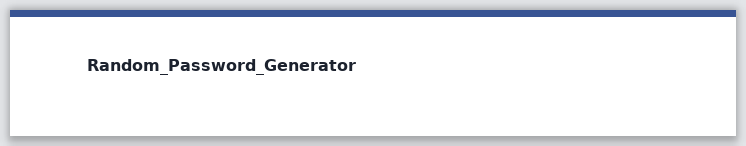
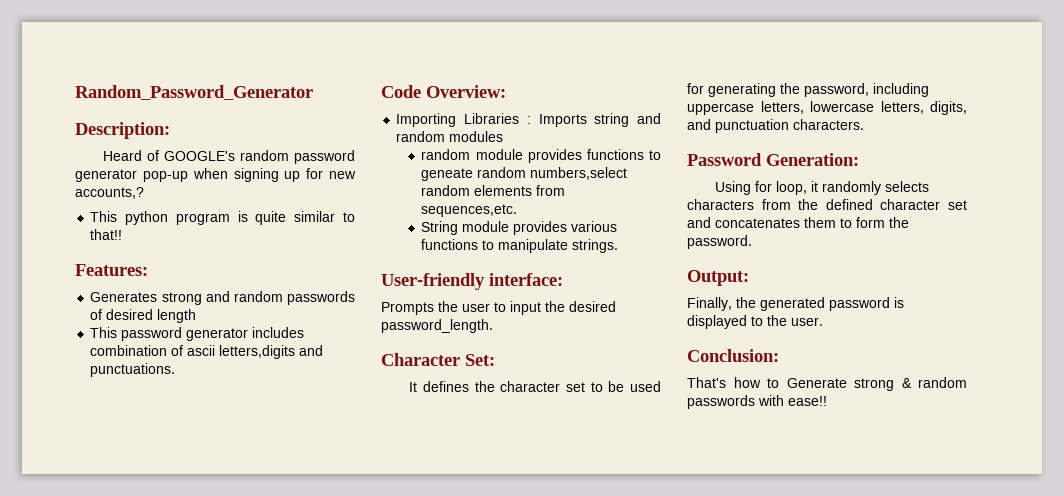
+ Description:
+ Heard of GOOGLE's random password generator pop-up when signing up for new accounts,?
+ This python program is quite similar to that!!
+ Features:
+ Generates strong and random passwords of desired length
+ This password generator includes combination of ascii letters,digits and punctuations.
+ Code Overview:
+ Importing Libraries : Imports string and random modules
+ random module provides functions to geneate random numbers,select random elements from sequences,etc.
+ String module provides various functions to manipulate strings.
+ User-friendly interface:
+ Prompts the user to input the desired password_length.
+ Character Set:
+ It defines the character set to be used for generating the password, including uppercase letters, lowercase letters, digits, and punctuation characters.
+ Password Generation:
+ Using for loop, it randomly selects characters from the defined character set and concatenates them to form the password.
+ Output:
+ Finally, the generated password is displayed to the user.
+ Conclusion:
+ That's how to Generate strong & random passwords with ease!!

